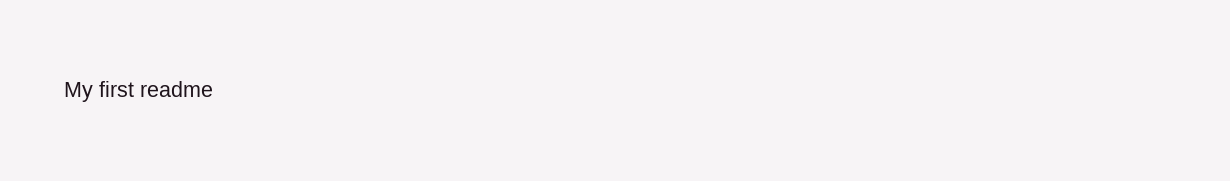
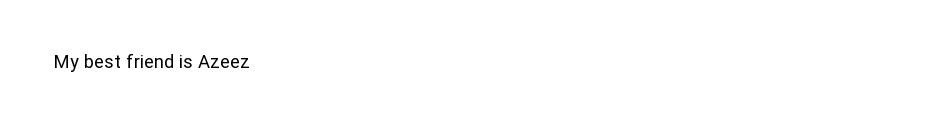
- My first readme
+ My best friend is Azeez

